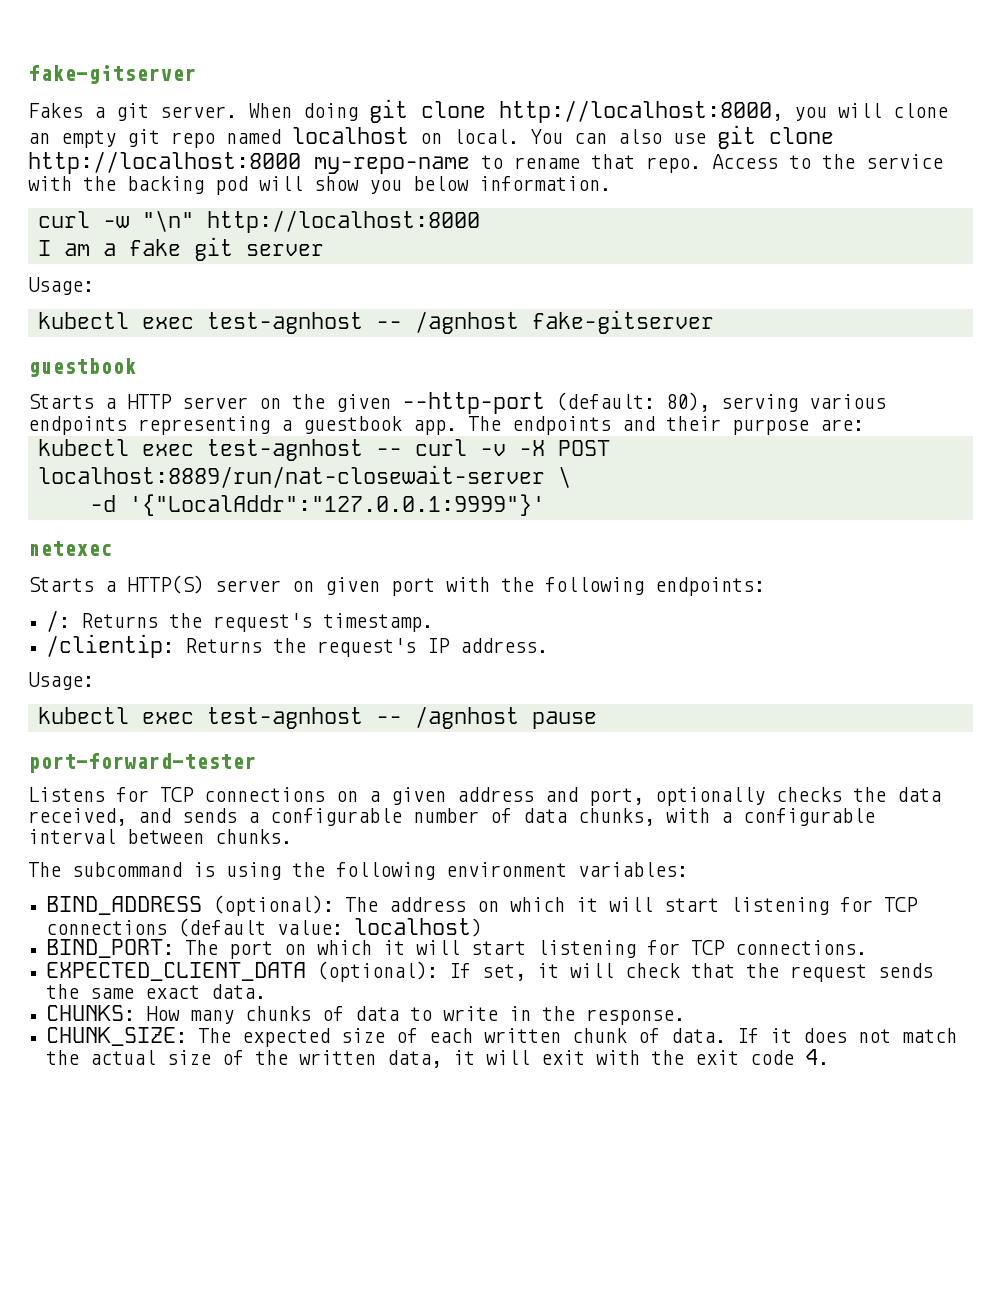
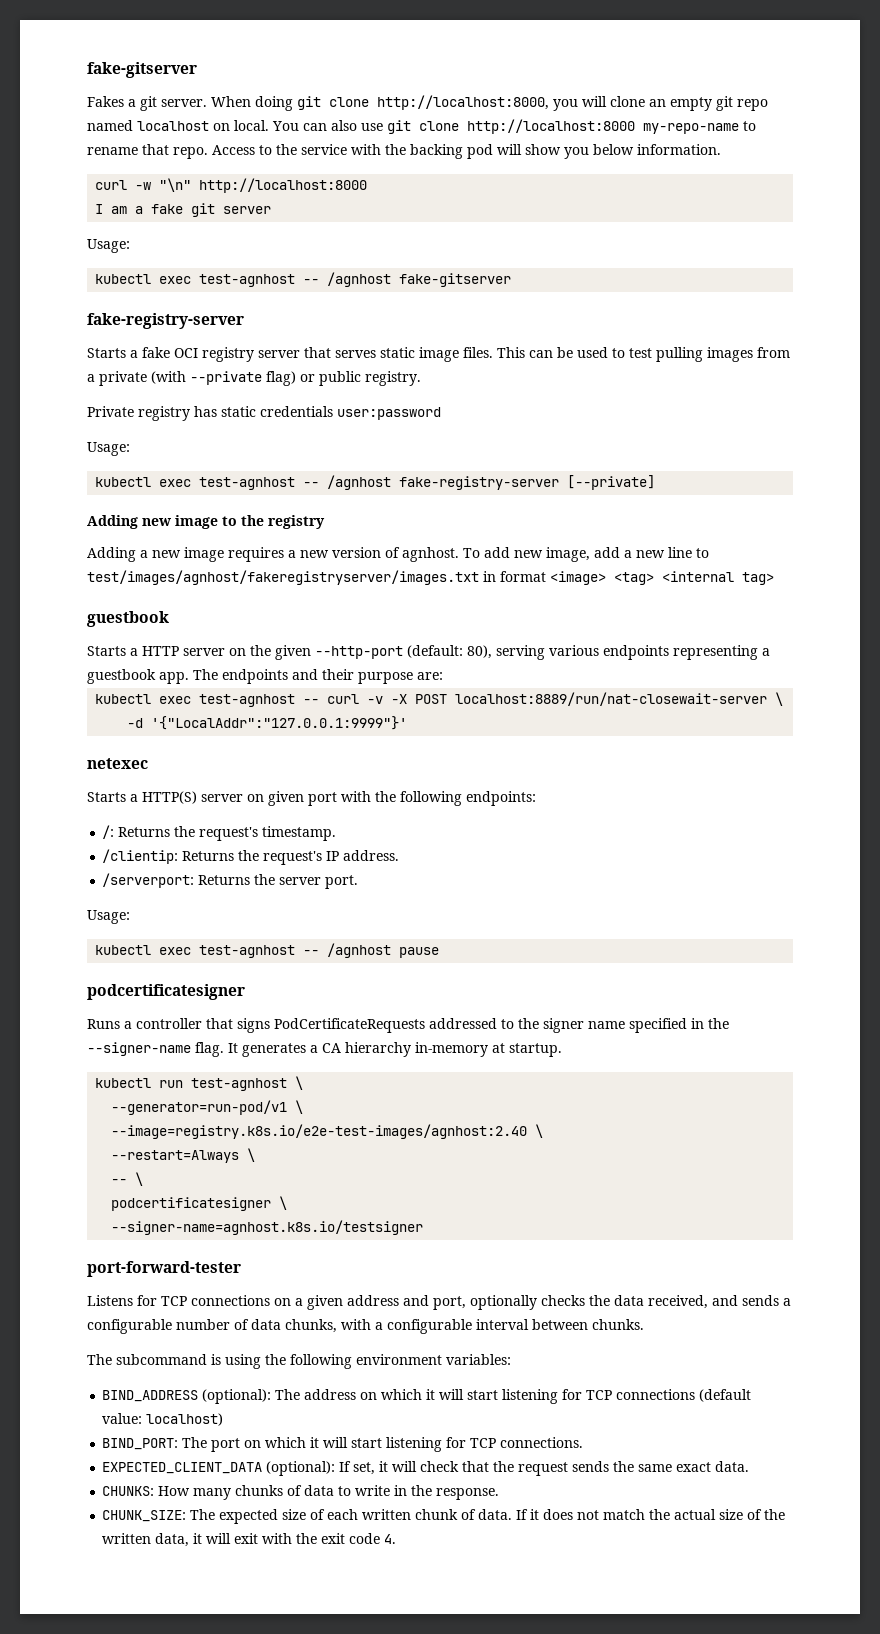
  kubectl exec test-agnhost -- /agnhost fake-gitserver
+ fake-registry-server
+ Starts a fake OCI registry server that serves static image files. This can be used to test pulling images from a private (with --private flag) or public registry.
+ Private registry has static credentials user:password
+ Usage:
+ kubectl exec test-agnhost -- /agnhost fake-registry-server [--private]
+ Adding new image to the registry
+ Adding a new image requires a new version of agnhost. To add new image, add a new line to test/images/agnhost/fakeregistryserver/images.txt in format <image> <tag> <internal tag>
+ /serverport: Returns the server port.
  kubectl exec test-agnhost -- /agnhost pause
+ podcertificatesigner
+ Runs a controller that signs PodCertificateRequests addressed to the signer name specified in the --signer-name flag. It generates a CA hierarchy in-memory at startup.
+ kubectl run test-agnhost \
+ --generator=run-pod/v1 \
+ --image=registry.k8s.io/e2e-test-images/agnhost:2.40 \
+ --restart=Always \
+ -- \
+ podcertificatesigner \
+ --signer-name=agnhost.k8s.io/testsigner

